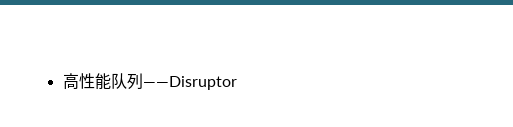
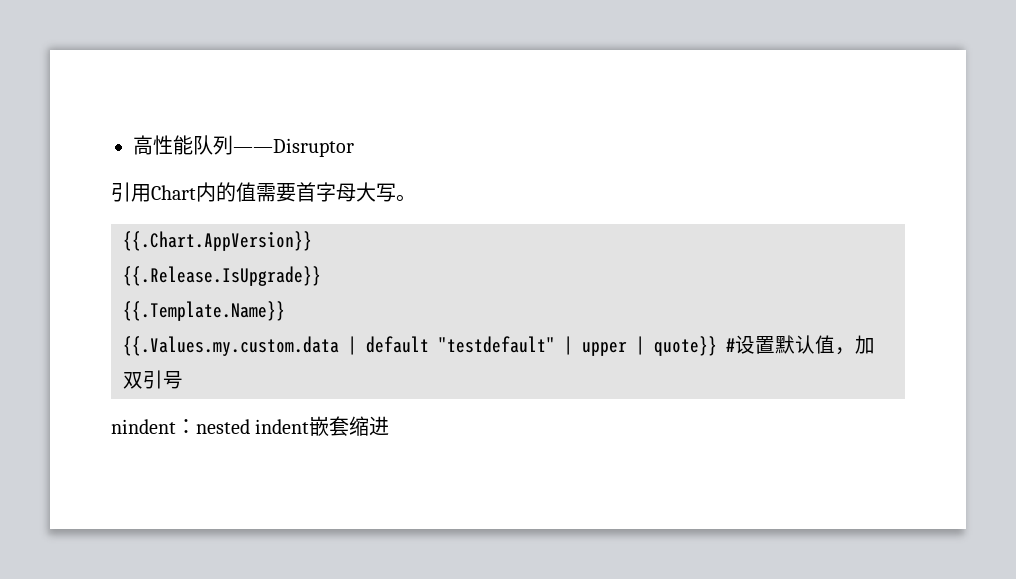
+ 引用Chart内的值需要首字母大写。
+ {{.Chart.AppVersion}}
+ {{.Release.IsUpgrade}}
+ {{.Template.Name}}
+ {{.Values.my.custom.data | default "testdefault" | upper | quote}} #设置默认值，加双引号
+ nindent：nested indent嵌套缩进

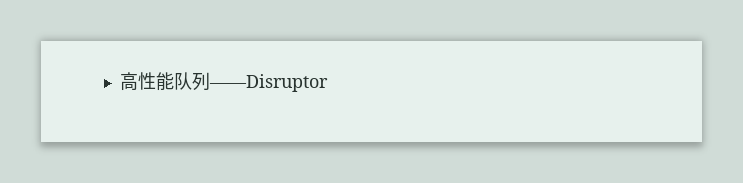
- 引用Chart内的值需要首字母大写。
- {{.Chart.AppVersion}}
- {{.Release.IsUpgrade}}
- {{.Template.Name}}
- {{.Values.my.custom.data | default "testdefault" | upper | quote}} #设置默认值，加双引号
- nindent：nested indent嵌套缩进

